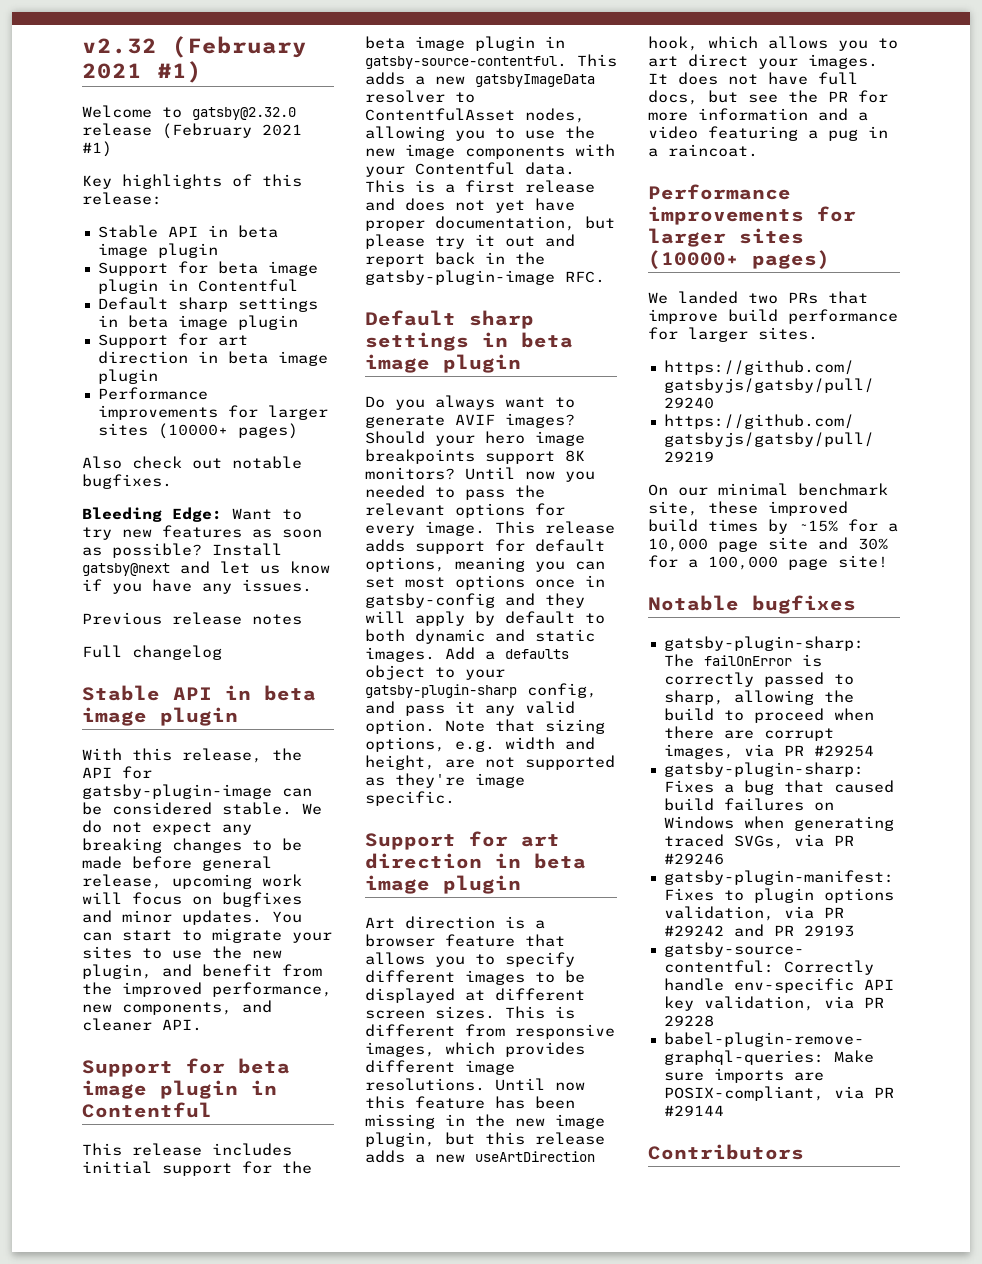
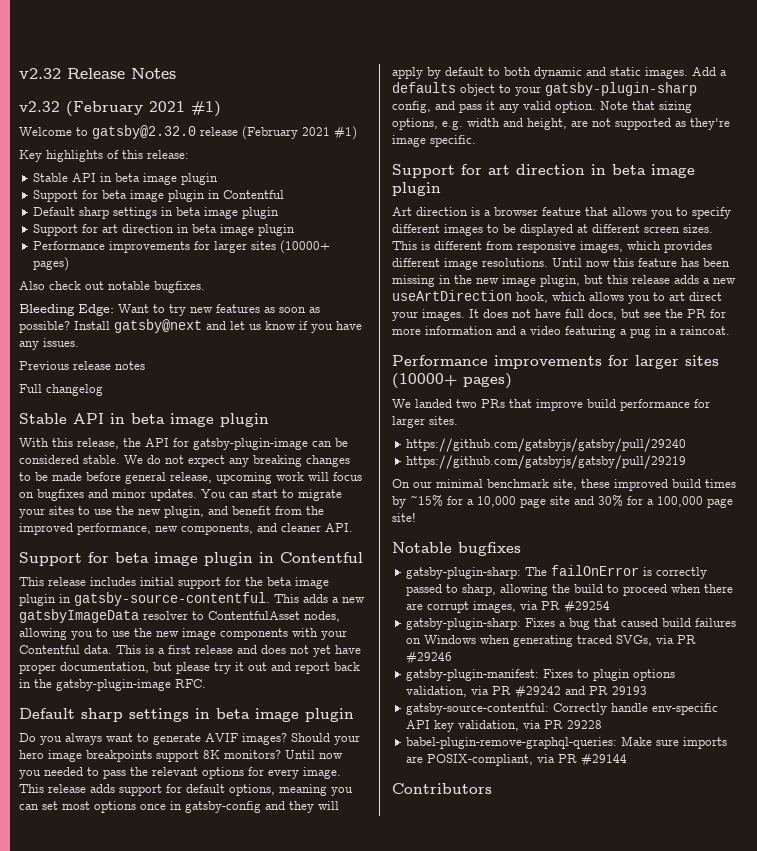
+ v2.32 Release Notes

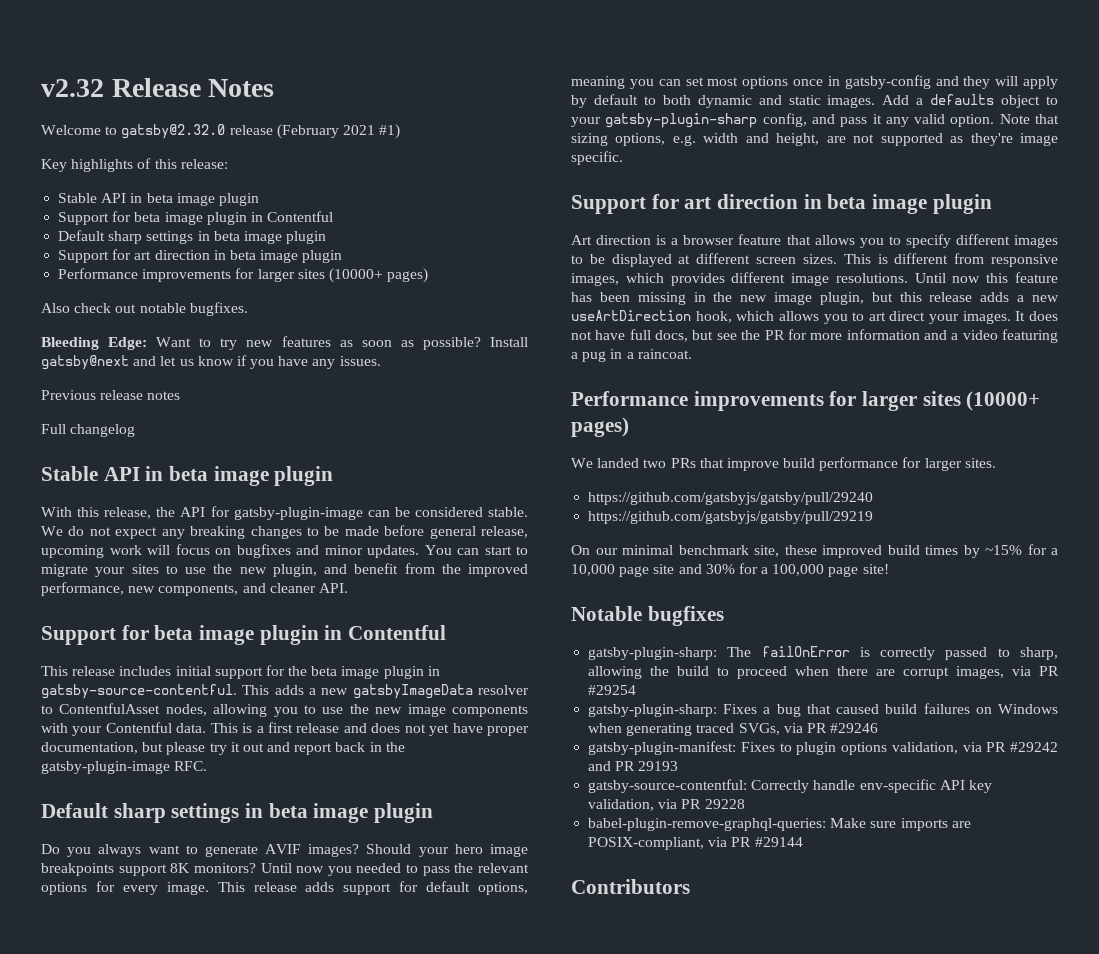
- v2.32 (February 2021 #1)

